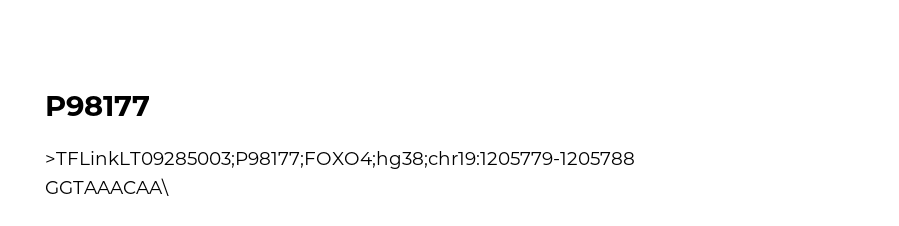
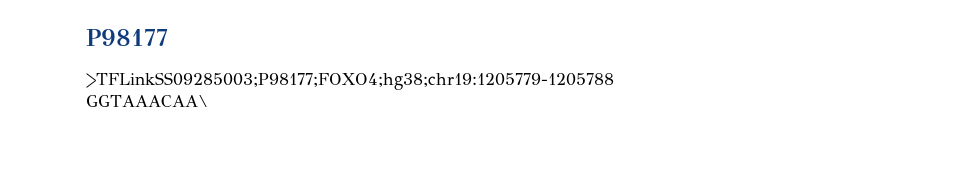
- >TFLinkLT09285003;P98177;FOXO4;hg38;chr19:1205779-1205788
+ >TFLinkSS09285003;P98177;FOXO4;hg38;chr19:1205779-1205788

